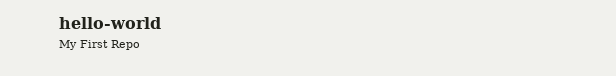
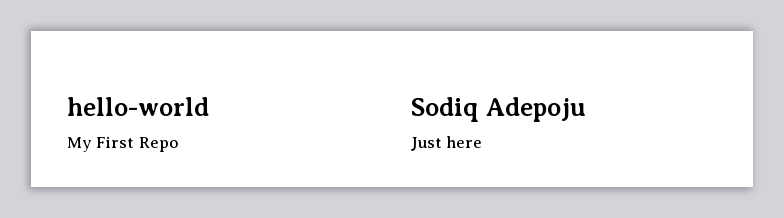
+ Sodiq Adepoju
+ Just here

